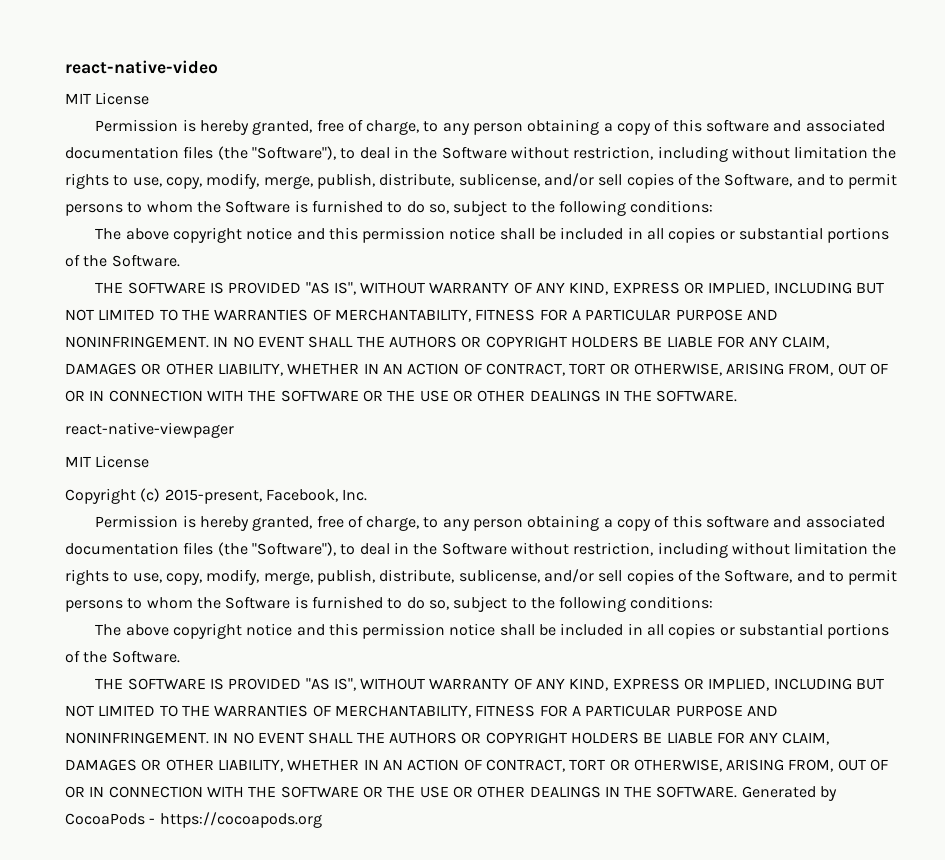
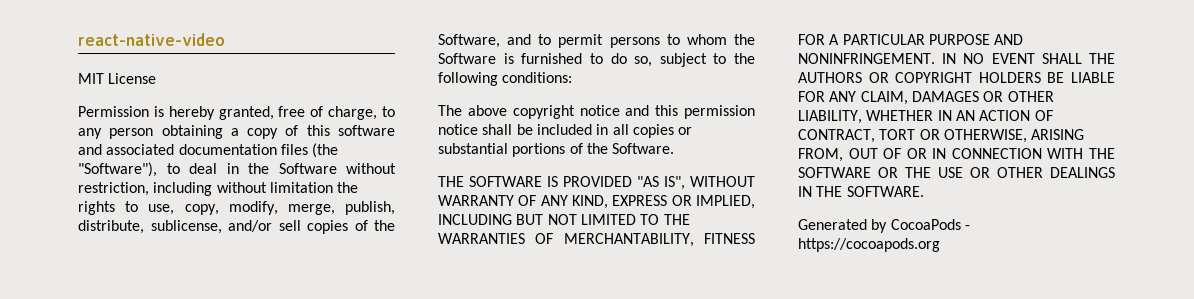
- react-native-viewpager
- MIT License
- Copyright (c) 2015-present, Facebook, Inc.
- Permission is hereby granted, free of charge, to any person obtaining a copy of this software and associated documentation files (the "Software"), to deal in the Software without restriction, including without limitation the rights to use, copy, modify, merge, publish, distribute, sublicense, and/or sell copies of the Software, and to permit persons to whom the Software is furnished to do so, subject to the following conditions:
- The above copyright notice and this permission notice shall be included in all copies or substantial portions of the Software.
- THE SOFTWARE IS PROVIDED "AS IS", WITHOUT WARRANTY OF ANY KIND, EXPRESS OR IMPLIED, INCLUDING BUT NOT LIMITED TO THE WARRANTIES OF MERCHANTABILITY, FITNESS FOR A PARTICULAR PURPOSE AND NONINFRINGEMENT. IN NO EVENT SHALL THE AUTHORS OR COPYRIGHT HOLDERS BE LIABLE FOR ANY CLAIM, DAMAGES OR OTHER LIABILITY, WHETHER IN AN ACTION OF CONTRACT, TORT OR OTHERWISE, ARISING FROM, OUT OF OR IN CONNECTION WITH THE SOFTWARE OR THE USE OR OTHER DEALINGS IN THE SOFTWARE.

